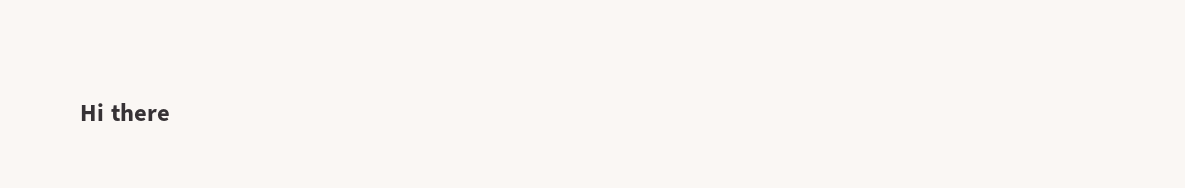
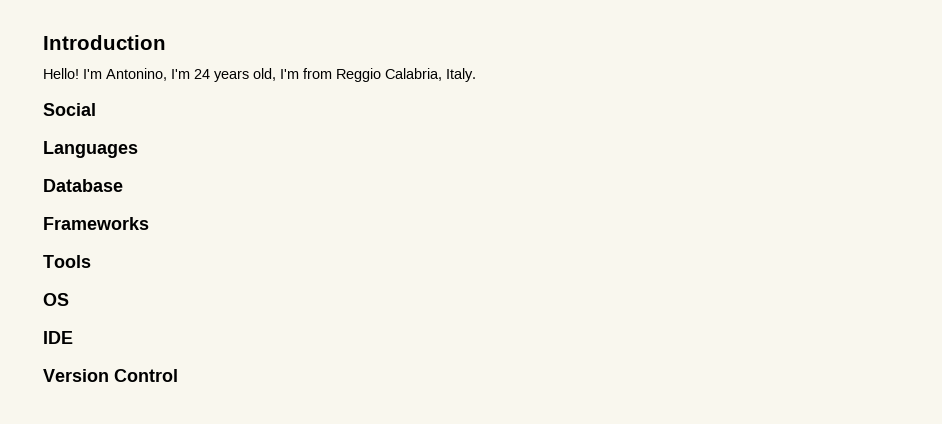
- Hi there
+ Introduction
+ Hello! I'm Antonino, I'm 24 years old, I'm from Reggio Calabria, Italy.
+ Social
+ Languages
+ Database
+ Frameworks
+ Tools
+ OS
+ IDE
+ Version Control

